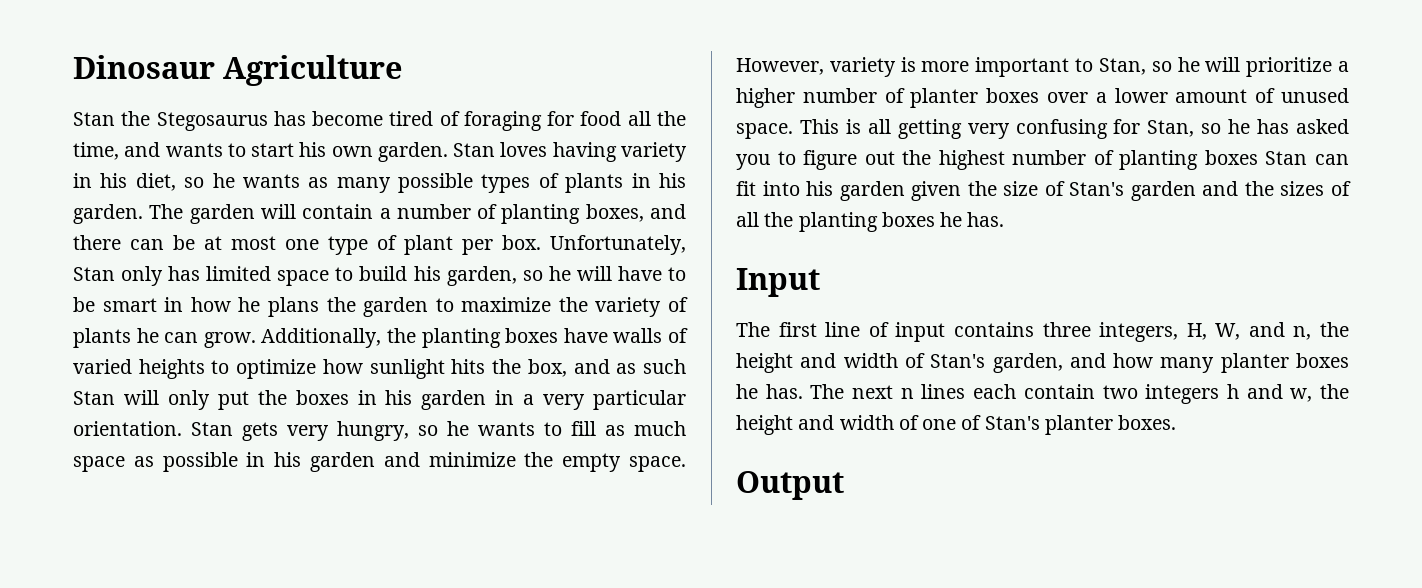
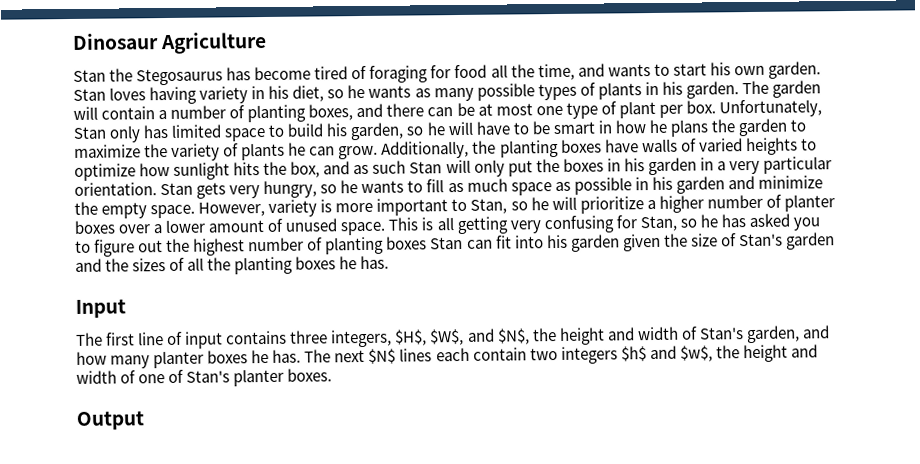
- The first line of input contains three integers, H, W, and n, the height and width of Stan's garden, and how many planter boxes he has.
+ The first line of input contains three integers, $H$, $W$, and $N$, the height and width of Stan's garden, and how many planter boxes he has.
- The next n lines each contain two integers h and w, the height and width of one of Stan's planter boxes.
+ The next $N$ lines each contain two integers $h$ and $w$, the height and width of one of Stan's planter boxes.

